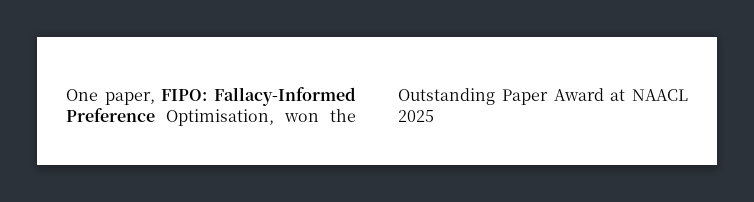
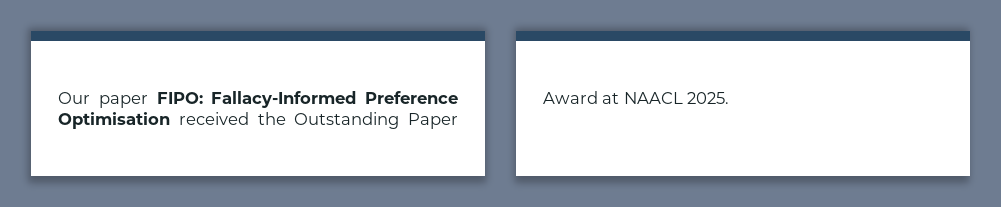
- One paper, FIPO: Fallacy-Informed Preference Optimisation, won the Outstanding Paper Award at NAACL 2025
+ Our paper FIPO: Fallacy-Informed Preference Optimisation received the Outstanding Paper Award at NAACL 2025.

